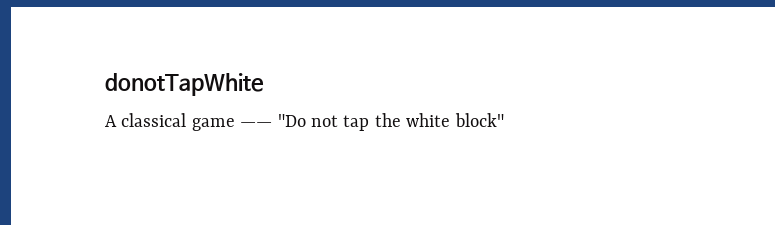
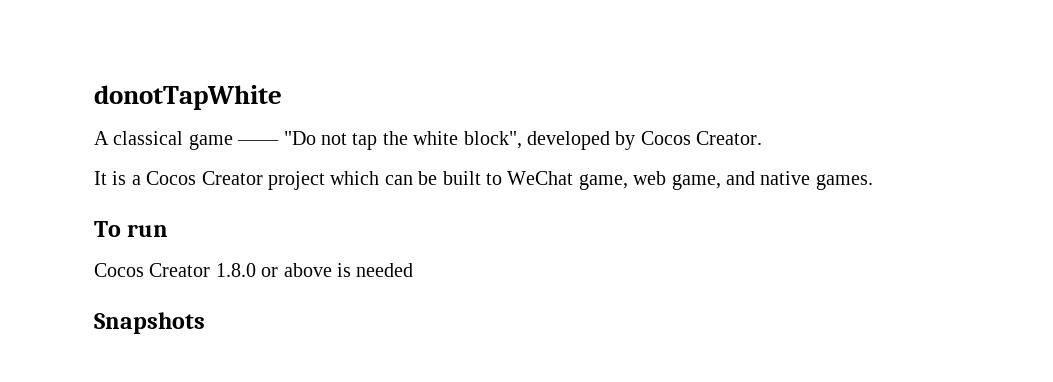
- A classical game —— "Do not tap the white block"
+ A classical game —— "Do not tap the white block", developed by Cocos Creator.
+ It is a Cocos Creator project which can be built to WeChat game, web game, and native games.
+ To run
+ Cocos Creator 1.8.0 or above is needed
+ Snapshots

